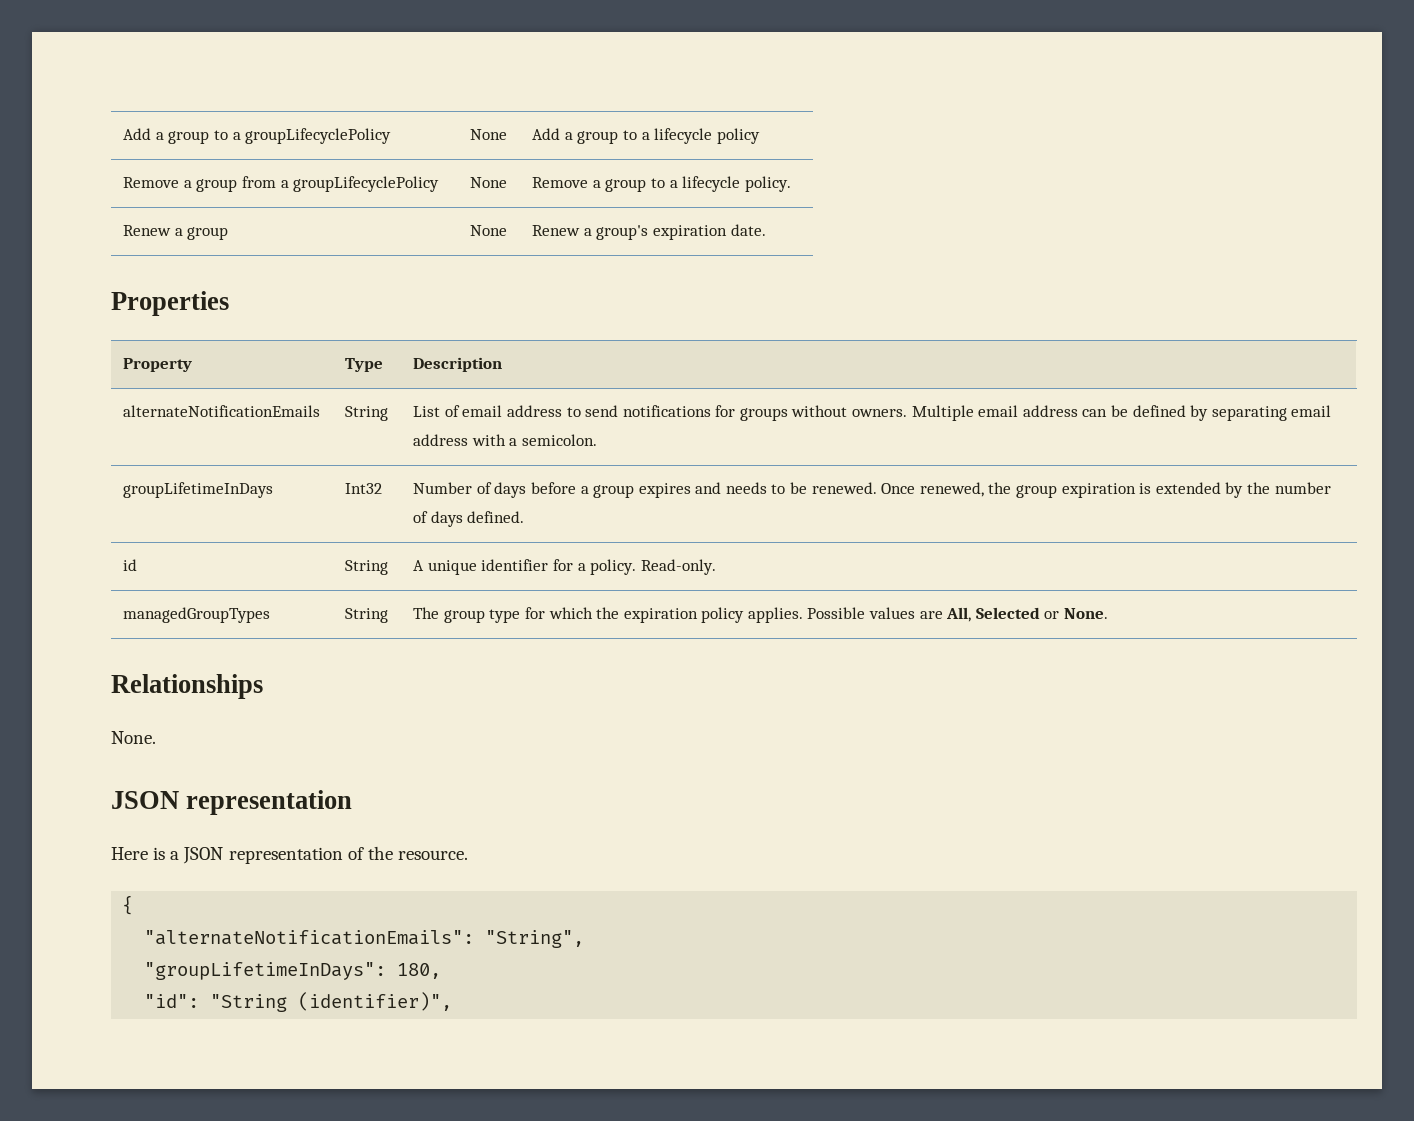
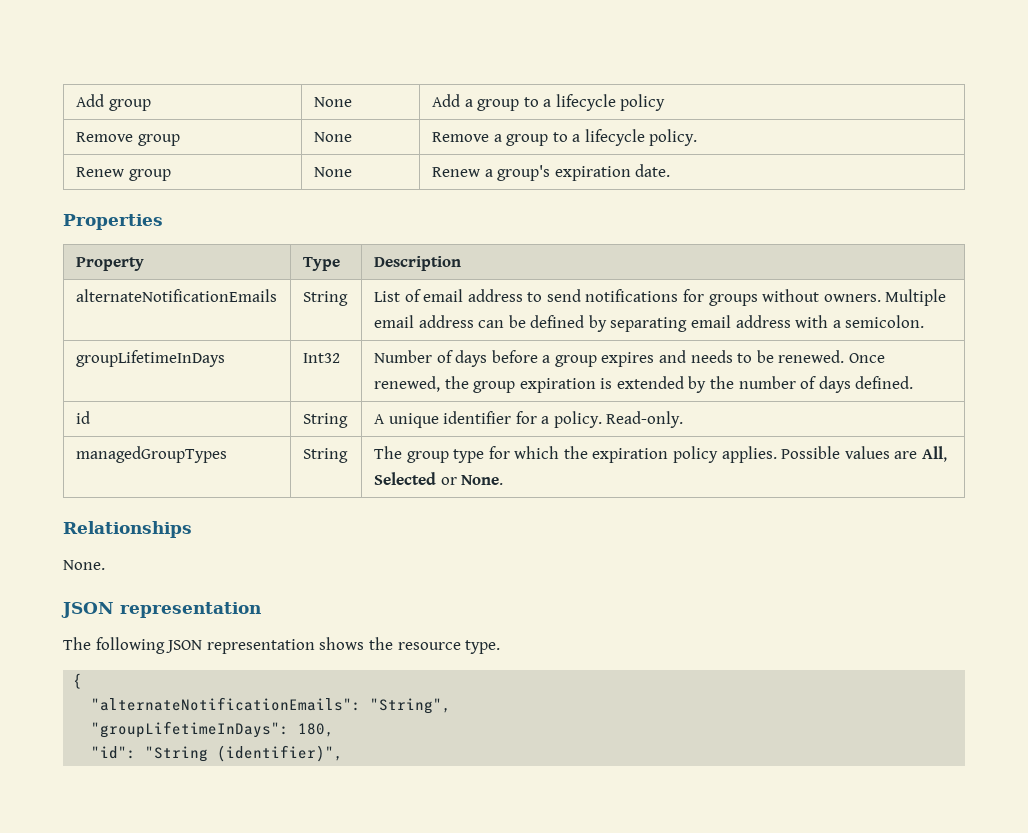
- Add a group to a groupLifecyclePolicy | None | Add a group to a lifecycle policy
+ Add group | None | Add a group to a lifecycle policy
- Remove a group from a groupLifecyclePolicy | None | Remove a group to a lifecycle policy.
+ Remove group | None | Remove a group to a lifecycle policy.
- Renew a group | None | Renew a group's expiration date.
+ Renew group | None | Renew a group's expiration date.
- Here is a JSON representation of the resource.
+ The following JSON representation shows the resource type.

